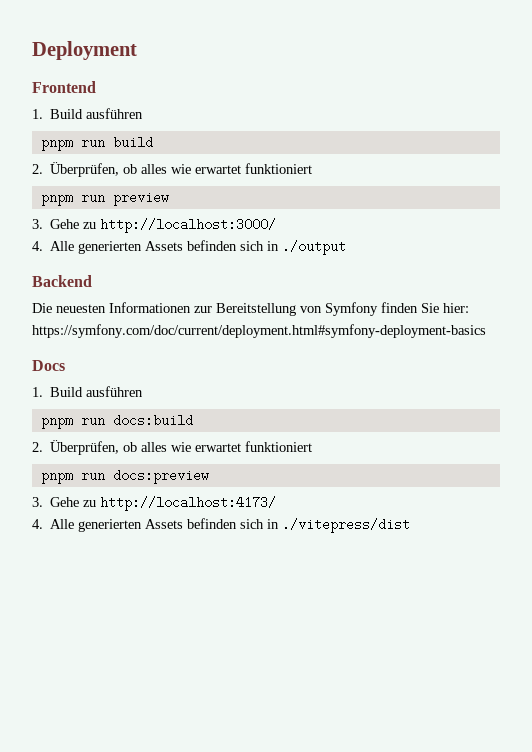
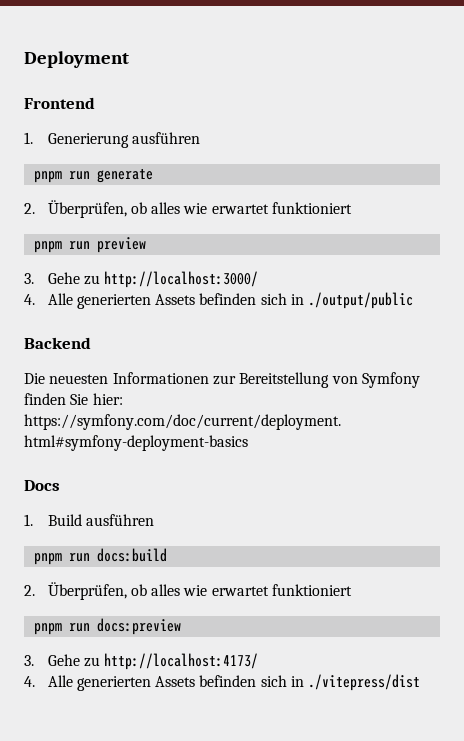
  Frontend
- 1. Build ausführen
- pnpm run build
+ 1. Generierung ausführen
+ pnpm run generate
- 4. Alle generierten Assets befinden sich in ./output
+ 4. Alle generierten Assets befinden sich in ./output/public

